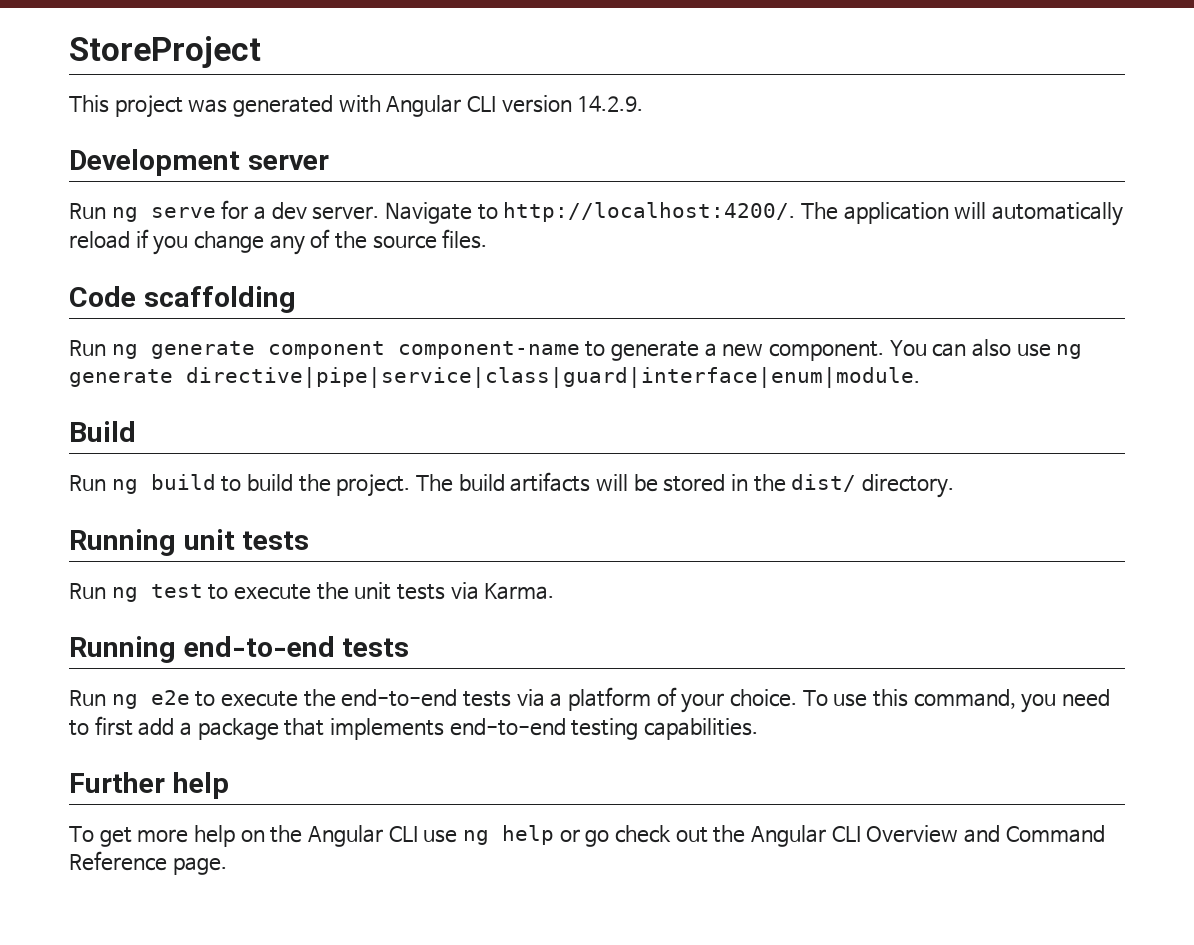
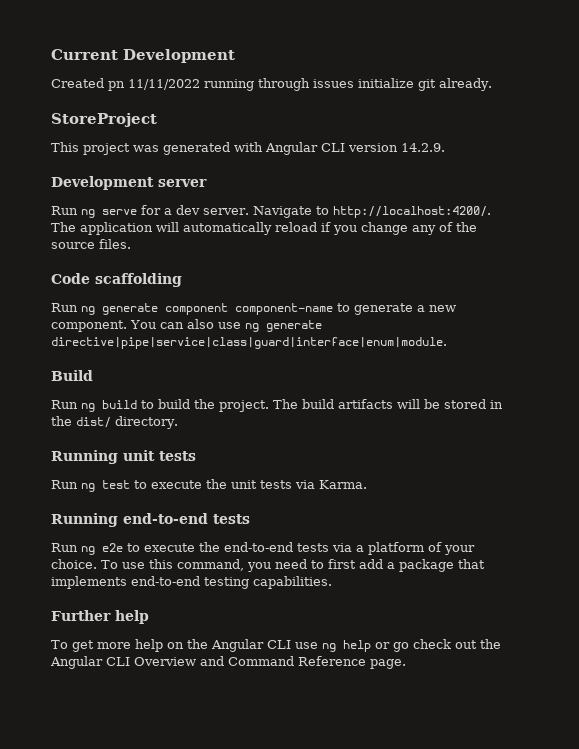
+ Current Development
+ Created pn 11/11/2022 running through issues initialize git already.

